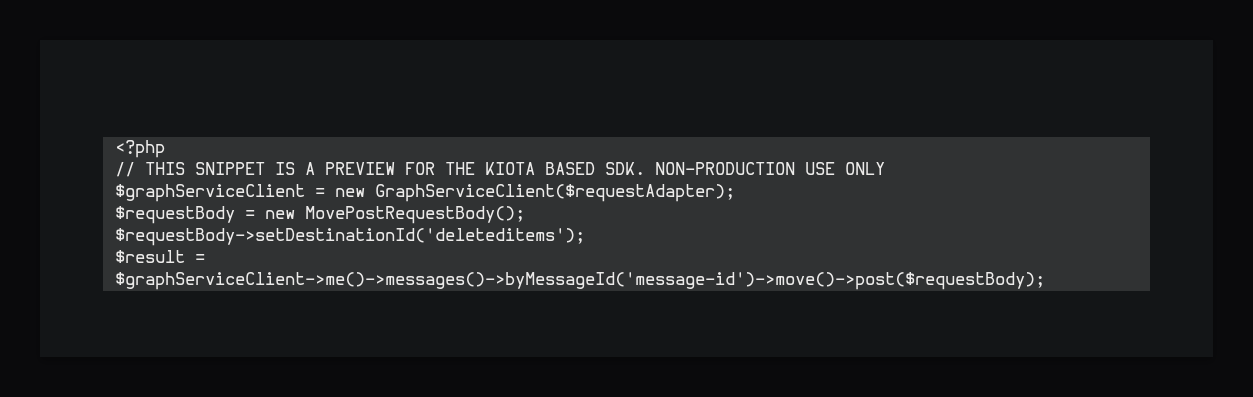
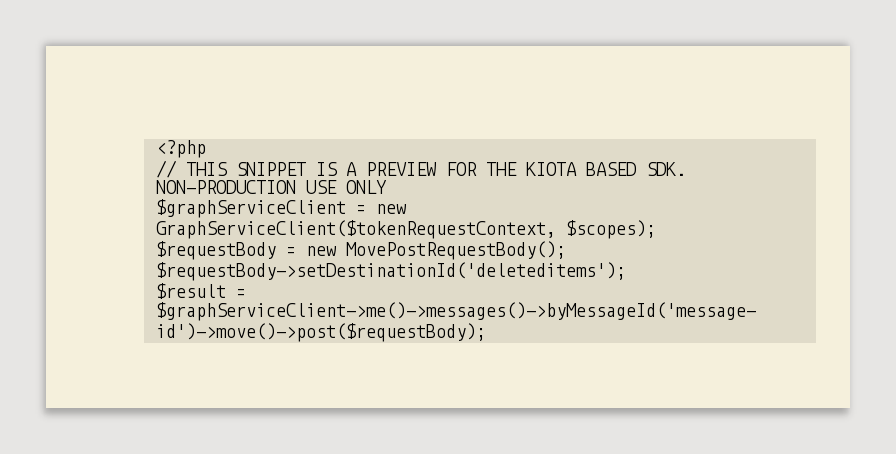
- $graphServiceClient = new GraphServiceClient($requestAdapter);
+ $graphServiceClient = new GraphServiceClient($tokenRequestContext, $scopes);

